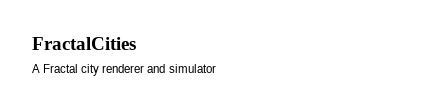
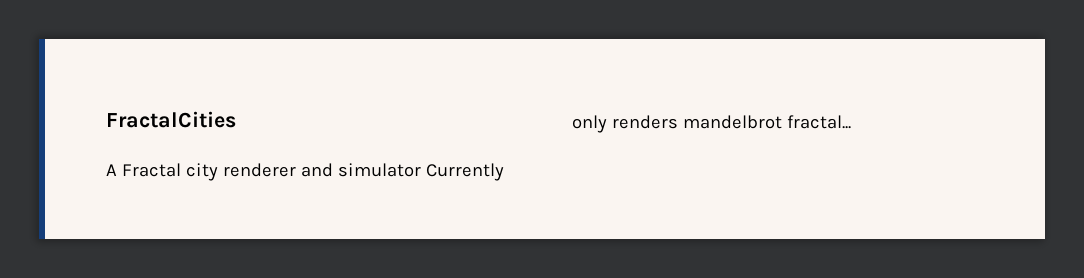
- A Fractal city renderer and simulator
+ A Fractal city renderer and simulator Currently only renders mandelbrot fractal...

